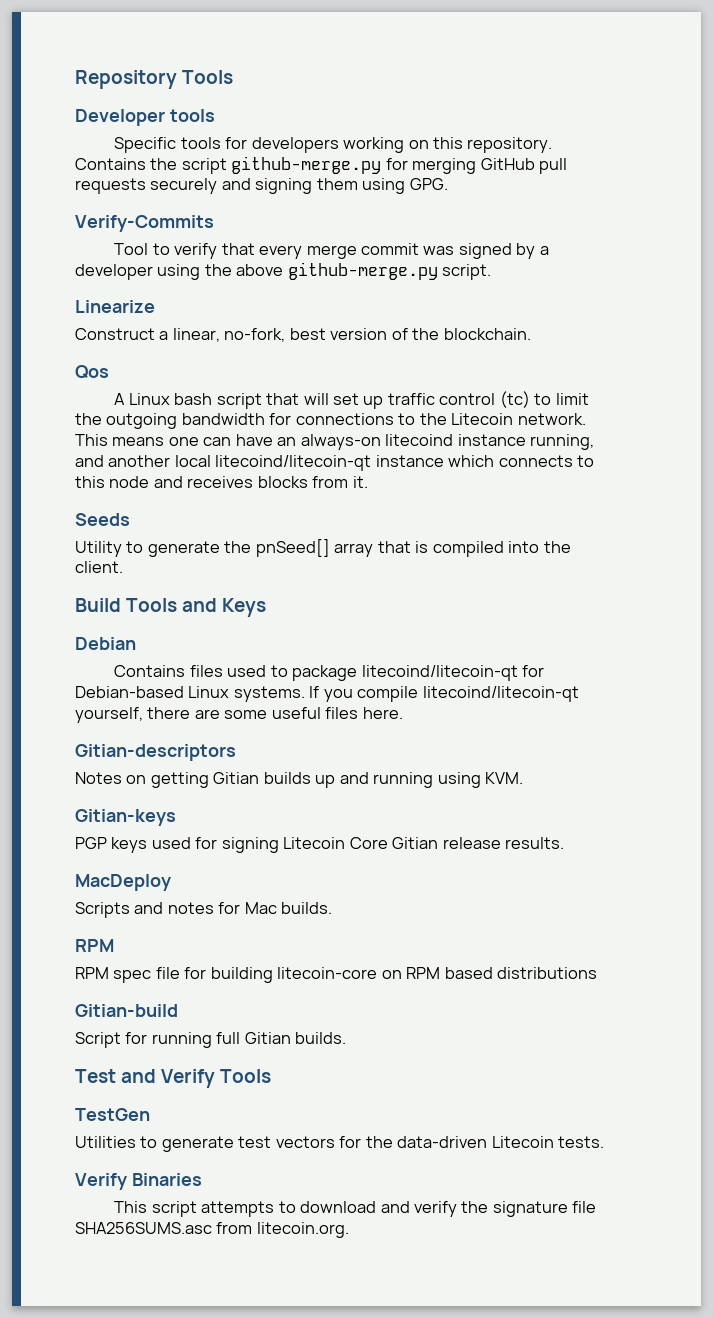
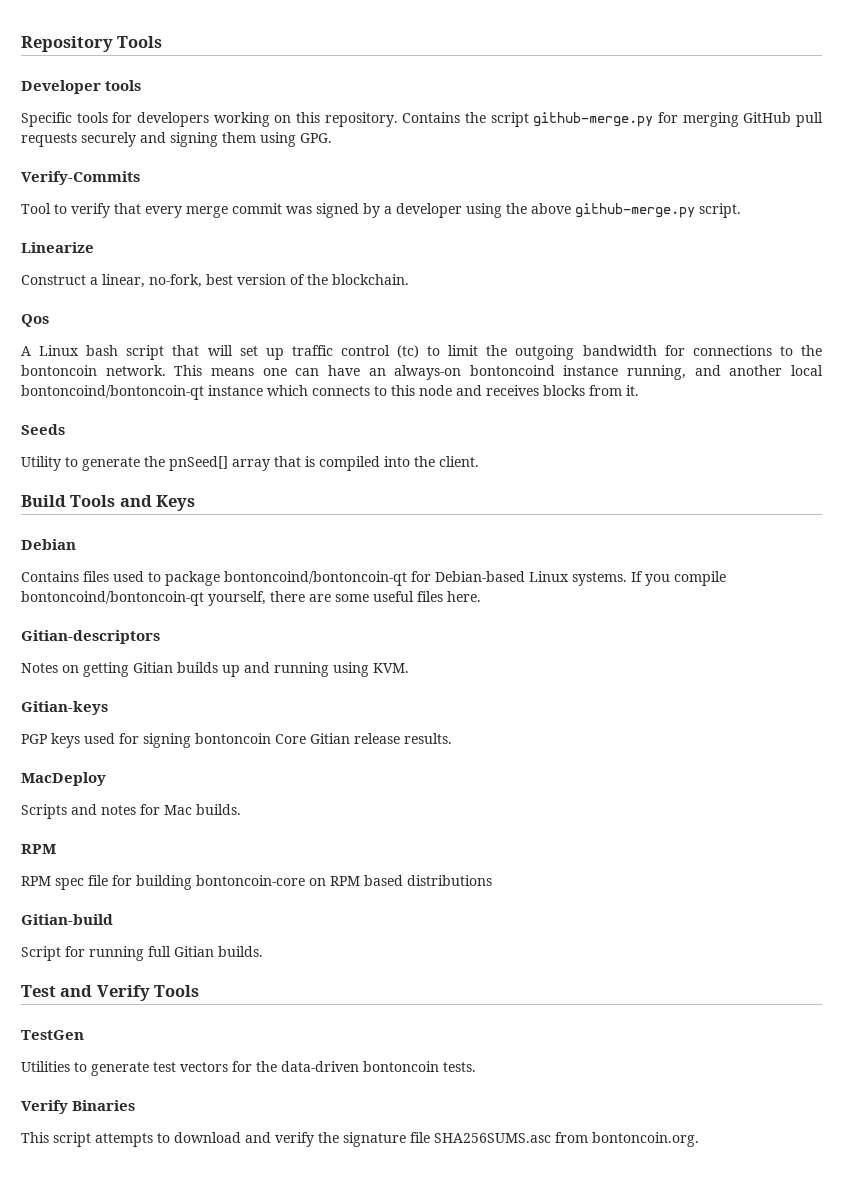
- A Linux bash script that will set up traffic control (tc) to limit the outgoing bandwidth for connections to the Litecoin network.
+ A Linux bash script that will set up traffic control (tc) to limit the outgoing bandwidth for connections to the bontoncoin network.
- This means one can have an always-on litecoind instance running, and another local litecoind/litecoin-qt instance which connects to this node and receives blocks from it.
+ This means one can have an always-on bontoncoind instance running, and another local bontoncoind/bontoncoin-qt instance which connects to this node and receives blocks from it.
- Contains files used to package litecoind/litecoin-qt for Debian-based Linux systems.
+ Contains files used to package bontoncoind/bontoncoin-qt for Debian-based Linux systems.
- If you compile litecoind/litecoin-qt yourself, there are some useful files here.
+ If you compile bontoncoind/bontoncoin-qt yourself, there are some useful files here.
- PGP keys used for signing Litecoin Core Gitian release results.
+ PGP keys used for signing bontoncoin Core Gitian release results.
- RPM spec file for building litecoin-core on RPM based distributions
+ RPM spec file for building bontoncoin-core on RPM based distributions
- Utilities to generate test vectors for the data-driven Litecoin tests.
+ Utilities to generate test vectors for the data-driven bontoncoin tests.
- This script attempts to download and verify the signature file SHA256SUMS.asc from litecoin.org.
+ This script attempts to download and verify the signature file SHA256SUMS.asc from bontoncoin.org.

